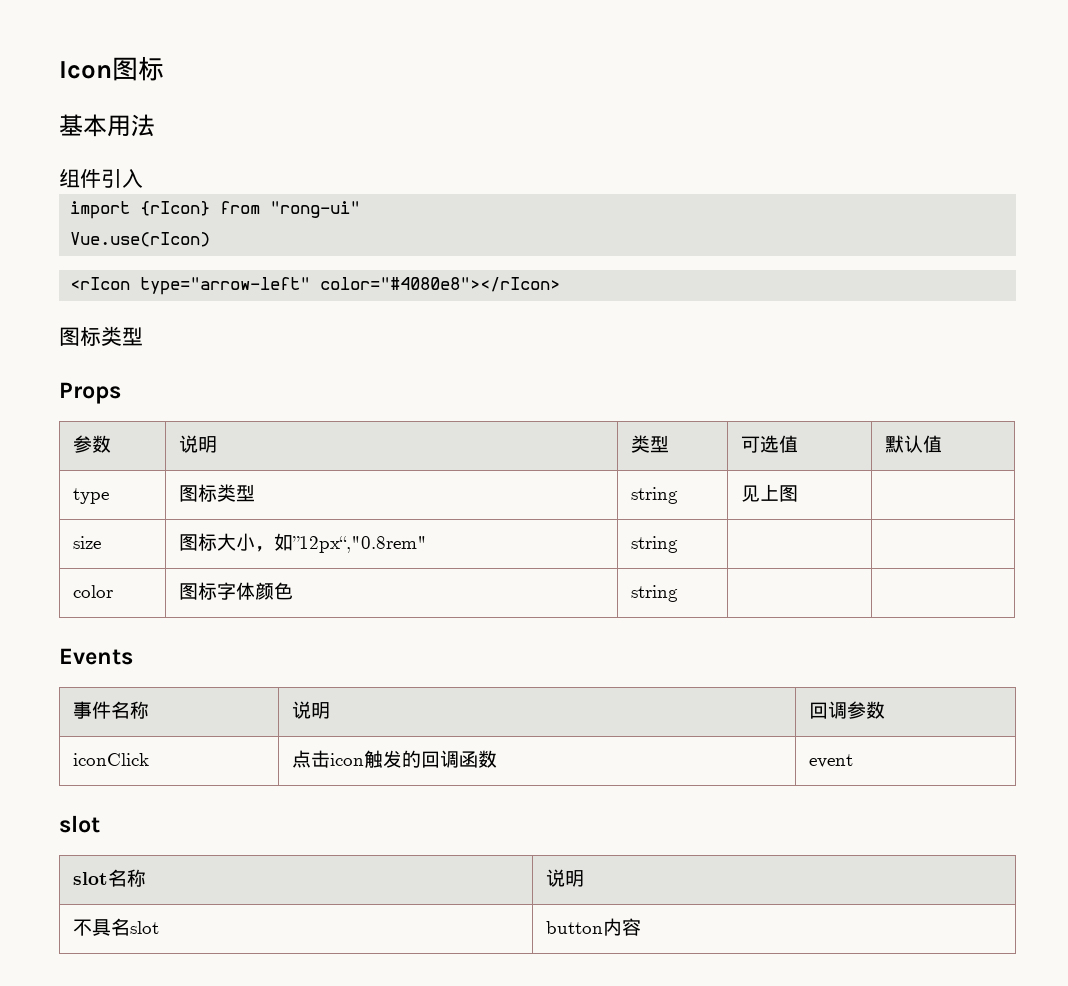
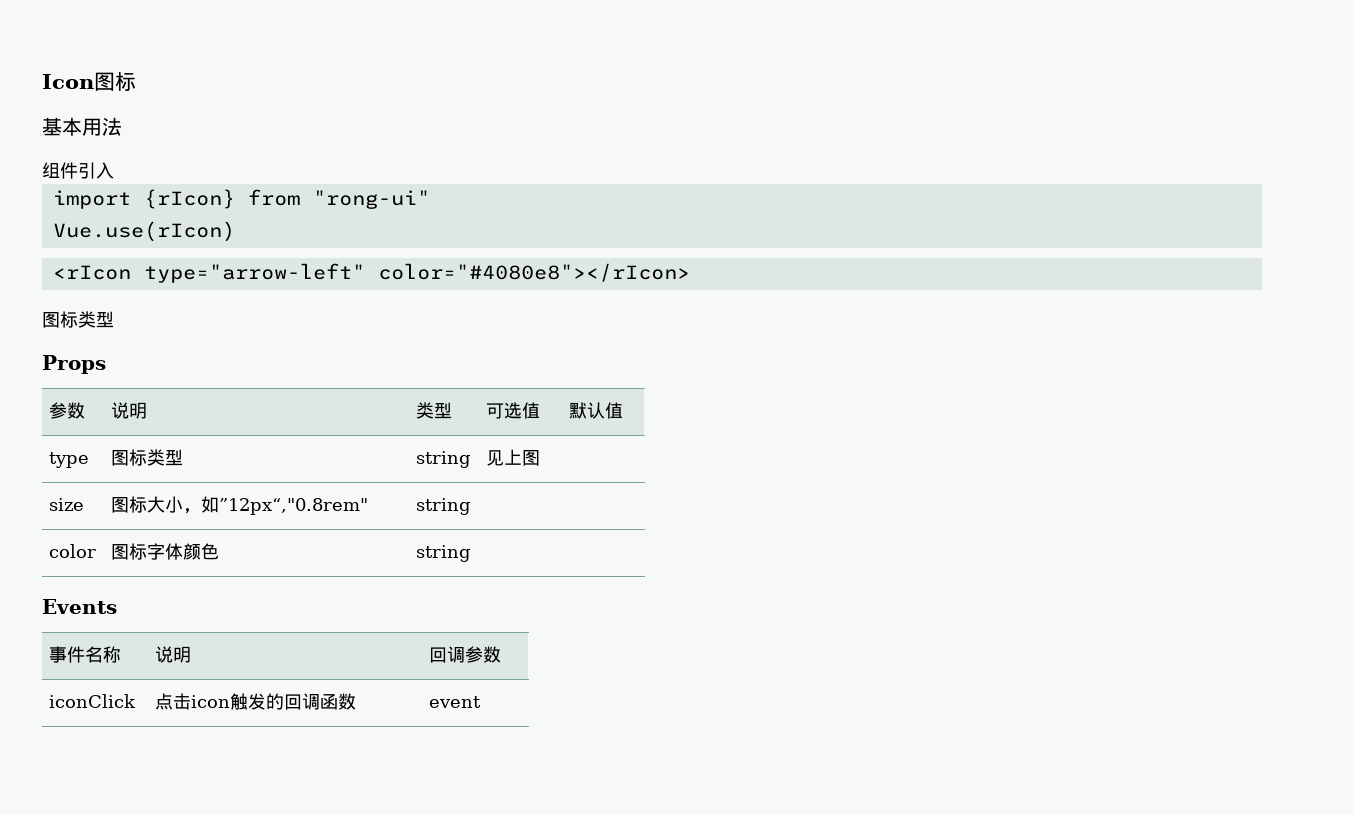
  iconClick | 点击icon触发的回调函数 | event
- slot
- slot名称 | 说明
- 不具名slot | button内容

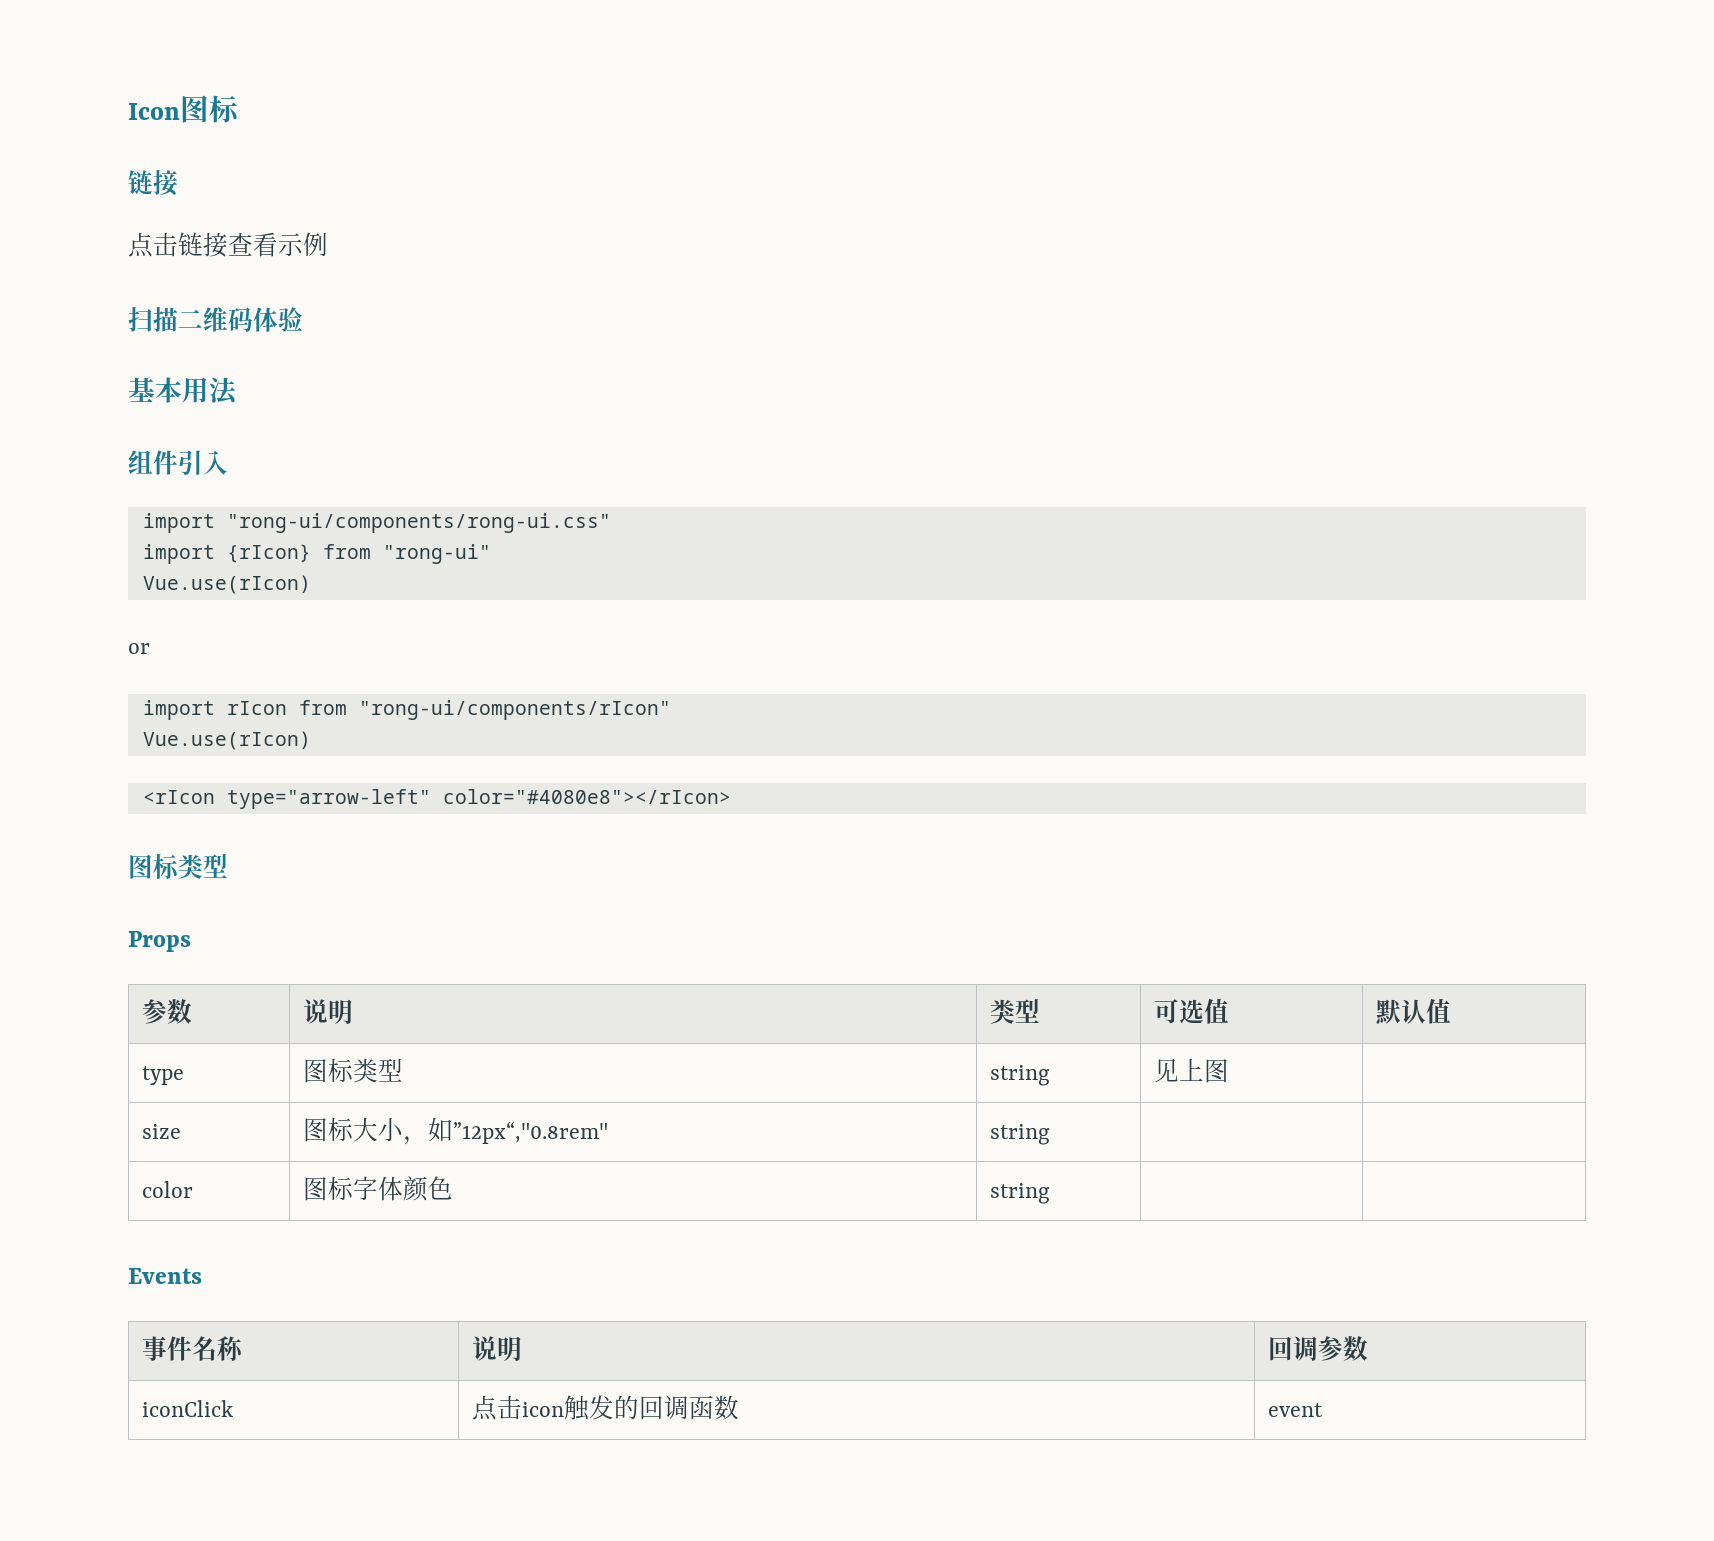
  Icon图标
+ 链接
+ 点击链接查看示例
+ 扫描二维码体验
+ import "rong-ui/components/rong-ui.css"
+ or
+ import rIcon from "rong-ui/components/rIcon"
+ Vue.use(rIcon)

